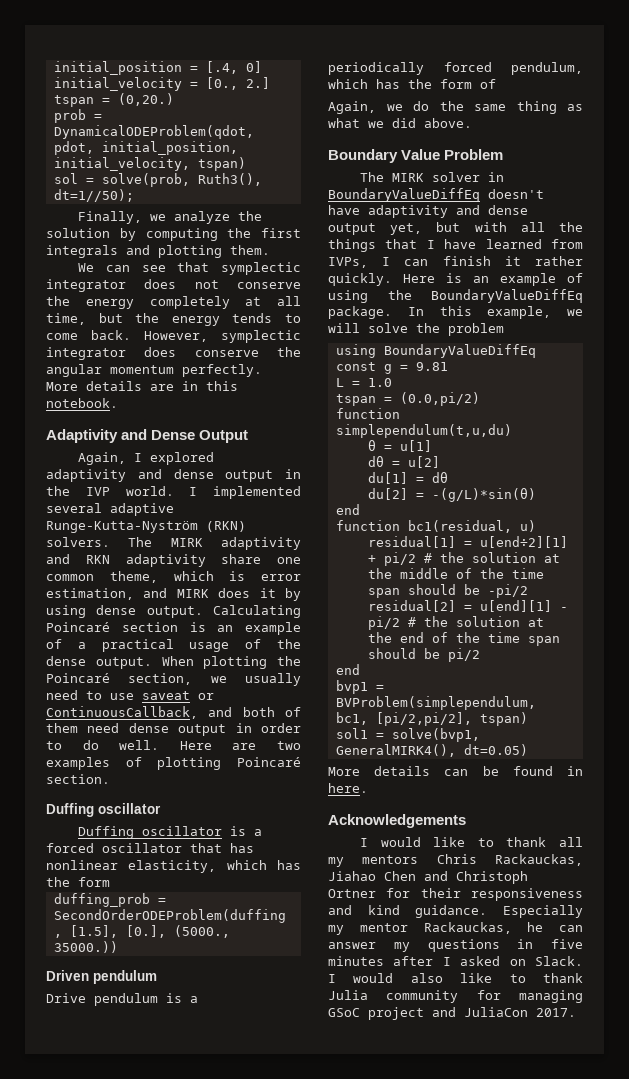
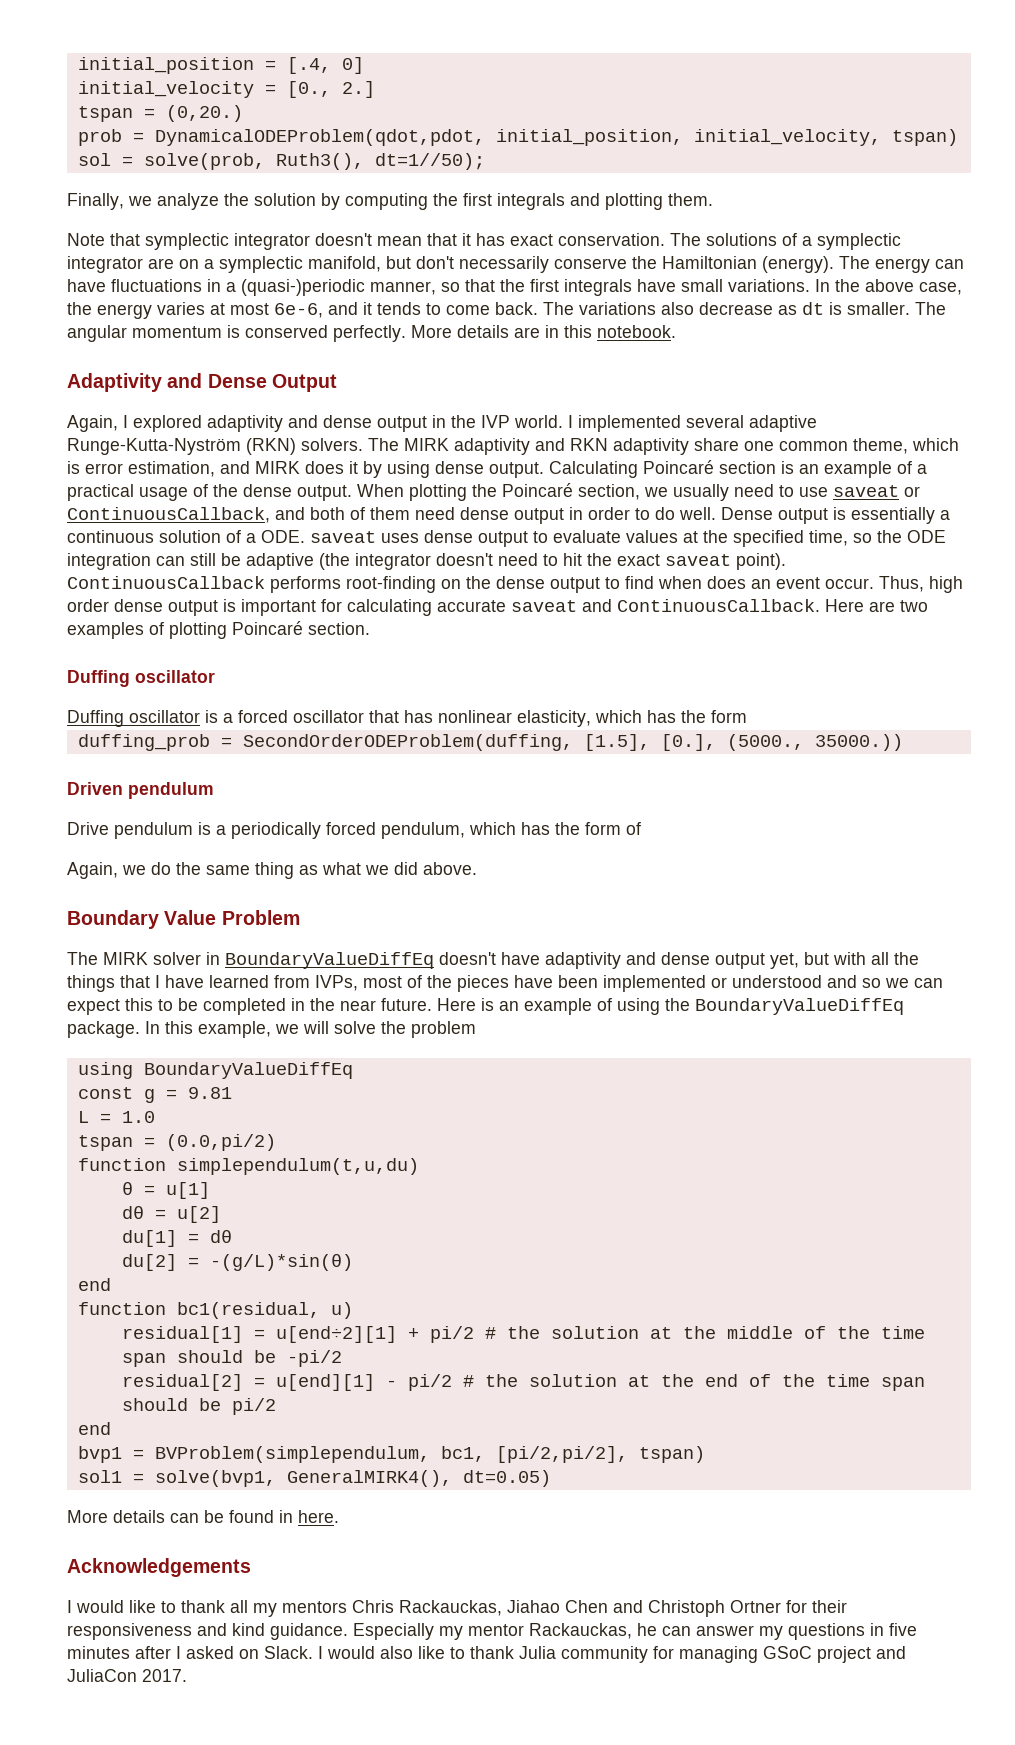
- We can see that symplectic integrator does not conserve the energy completely at all time, but the energy tends to come back. However, symplectic integrator does conserve the angular momentum perfectly.
+ Note that symplectic integrator doesn't mean that it has exact conservation. The solutions of a symplectic integrator are on a symplectic manifold, but don't necessarily conserve the Hamiltonian (energy). The energy can have fluctuations in a (quasi-)periodic manner, so that the first integrals have small variations. In the above case, the energy varies at most 6e-6, and it tends to come back. The variations also decrease as dt is smaller. The angular momentum is conserved perfectly.
+ Dense output is essentially a continuous solution of a ODE. saveat uses dense output to evaluate values at the specified time, so the ODE integration can still be adaptive (the integrator doesn't need to hit the exact saveat point). ContinuousCallback performs root-finding on the dense output to find when does an event occur. Thus, high order dense output is important for calculating accurate saveat and ContinuousCallback.
- The MIRK solver in BoundaryValueDiffEq doesn't have adaptivity and dense output yet, but with all the things that I have learned from IVPs, I can finish it rather quickly.
+ The MIRK solver in BoundaryValueDiffEq doesn't have adaptivity and dense output yet, but with all the things that I have learned from IVPs, most of the pieces have been implemented or understood and so we can expect this to be completed in the near future.

